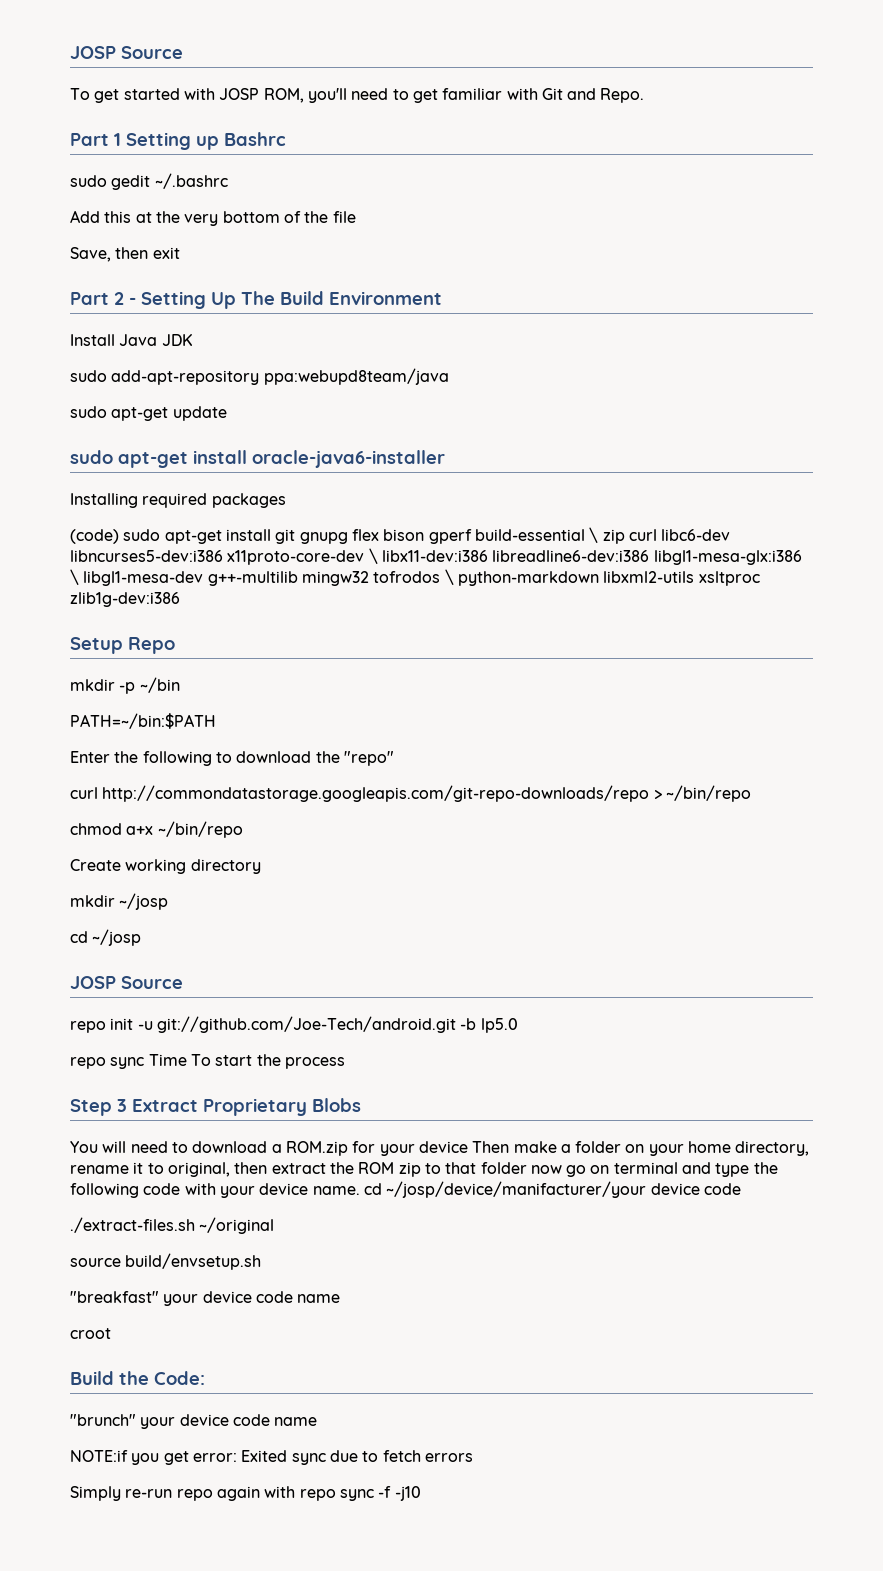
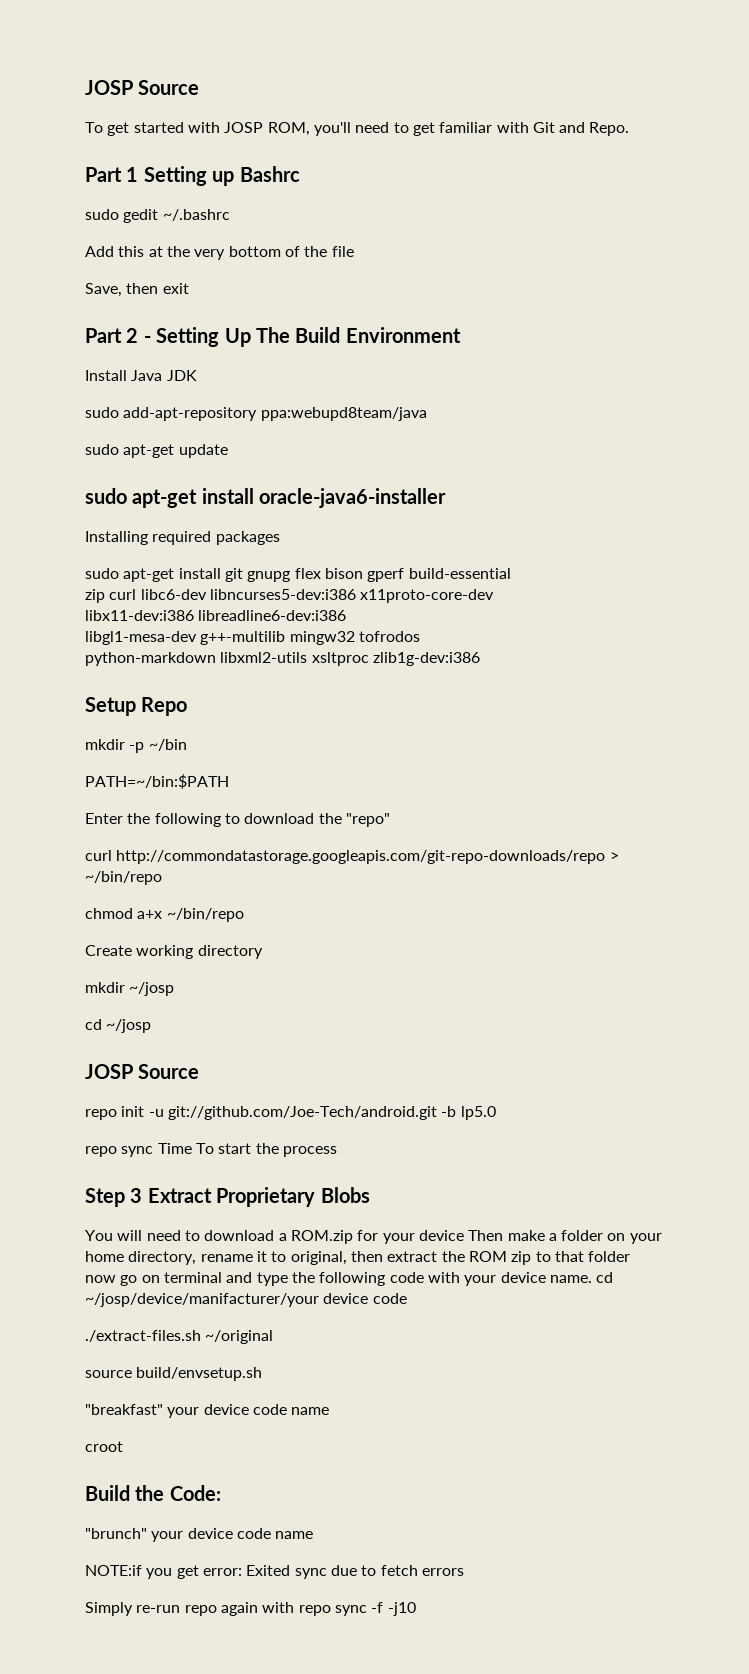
- (code) sudo apt-get install git gnupg flex bison gperf build-essential \ zip curl libc6-dev libncurses5-dev:i386 x11proto-core-dev \ libx11-dev:i386 libreadline6-dev:i386 libgl1-mesa-glx:i386 \ libgl1-mesa-dev g++-multilib mingw32 tofrodos \ python-markdown libxml2-utils xsltproc zlib1g-dev:i386
+ sudo apt-get install git gnupg flex bison gperf build-essential
+ zip curl libc6-dev libncurses5-dev:i386 x11proto-core-dev
+ libx11-dev:i386 libreadline6-dev:i386
+ libgl1-mesa-dev g++-multilib mingw32 tofrodos
+ python-markdown libxml2-utils xsltproc zlib1g-dev:i386

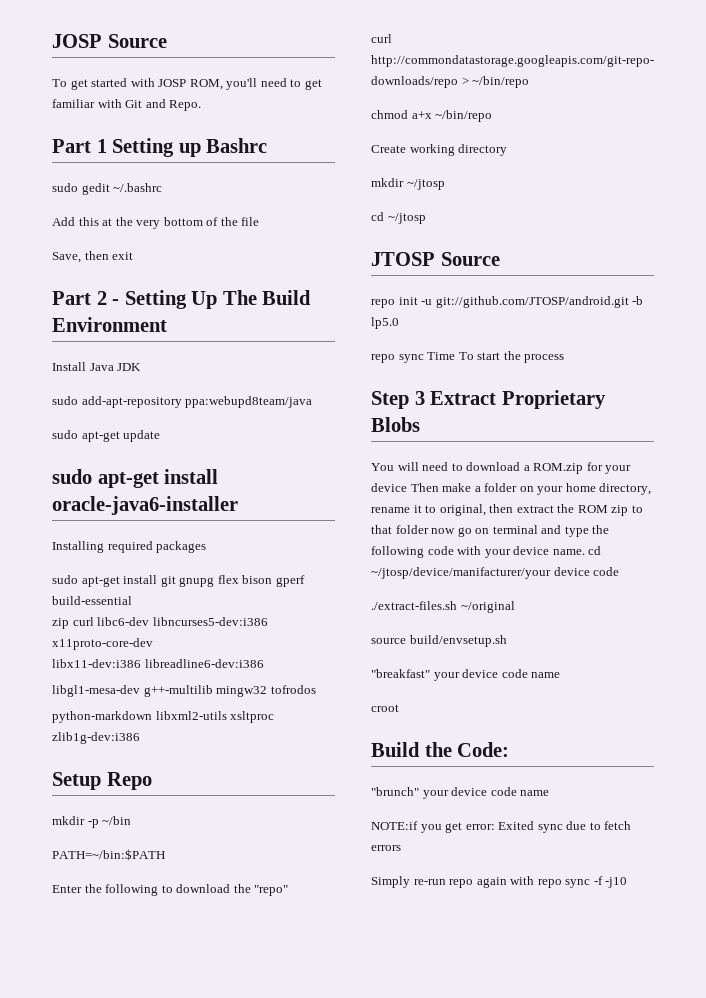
- mkdir ~/josp
- cd ~/josp
- JOSP Source
+ mkdir ~/jtosp
+ cd ~/jtosp
+ JTOSP Source
- repo init -u git://github.com/Joe-Tech/android.git -b lp5.0
+ repo init -u git://github.com/JTOSP/android.git -b lp5.0
- You will need to download a ROM.zip for your device Then make a folder on your home directory, rename it to original, then extract the ROM zip to that folder now go on terminal and type the following code with your device name. cd ~/josp/device/manifacturer/your device code
+ You will need to download a ROM.zip for your device Then make a folder on your home directory, rename it to original, then extract the ROM zip to that folder now go on terminal and type the following code with your device name. cd ~/jtosp/device/manifacturer/your device code

